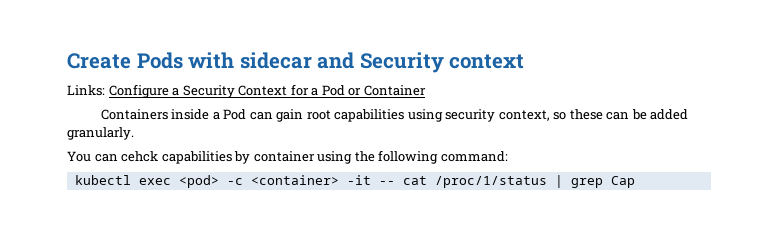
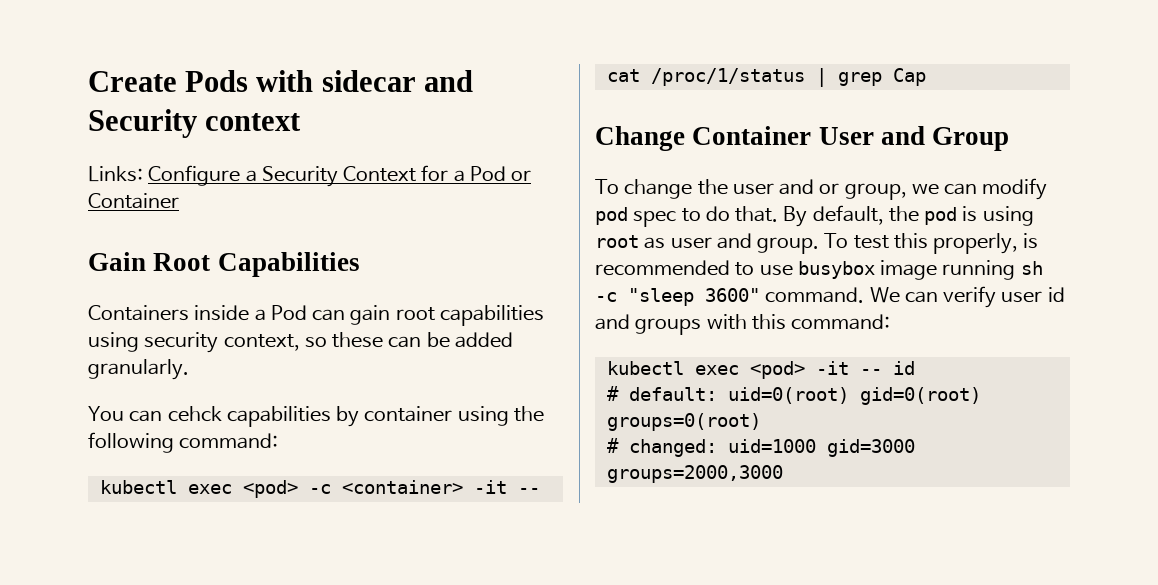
+ Gain Root Capabilities
+ Change Container User and Group
+ To change the user and or group, we can modify pod spec to do that. By default, the pod is using root as user and group. To test this properly, is recommended to use busybox image running sh -c "sleep 3600" command. We can verify user id and groups with this command:
+ kubectl exec <pod> -it -- id
+ # default: uid=0(root) gid=0(root) groups=0(root)
+ # changed: uid=1000 gid=3000 groups=2000,3000

